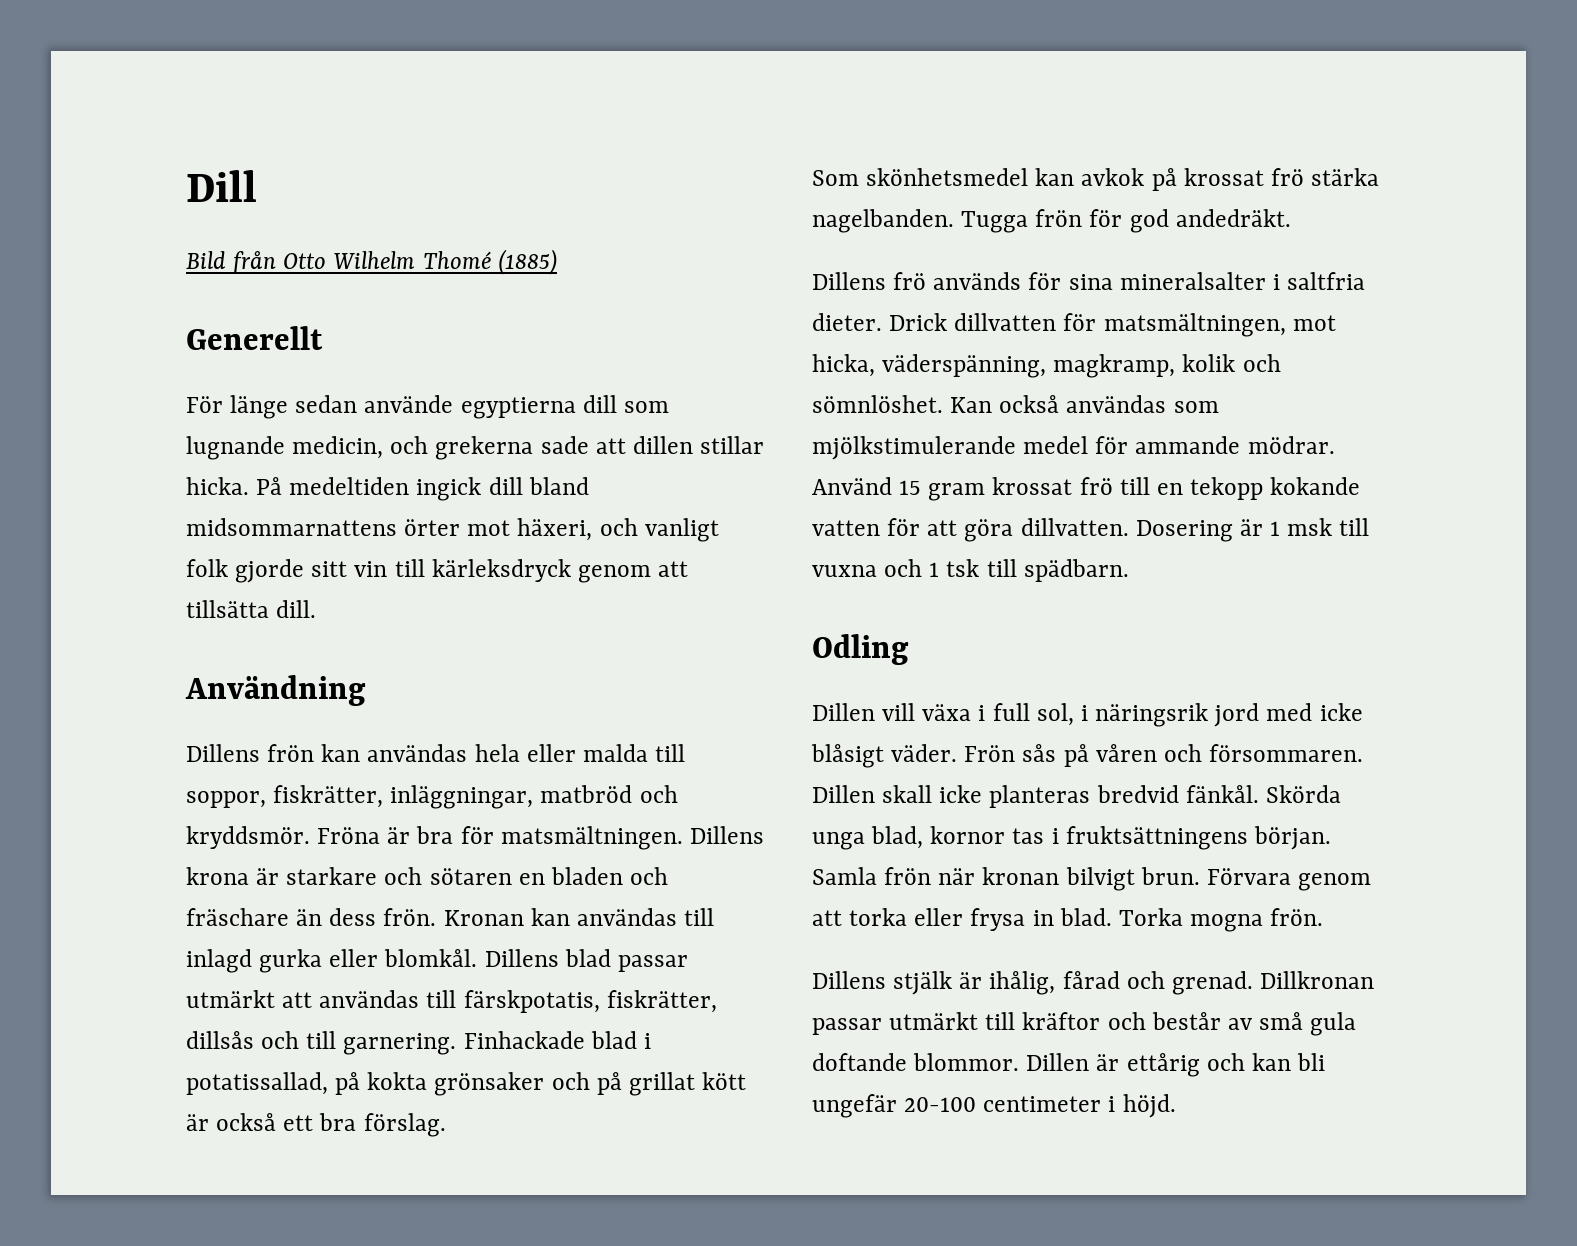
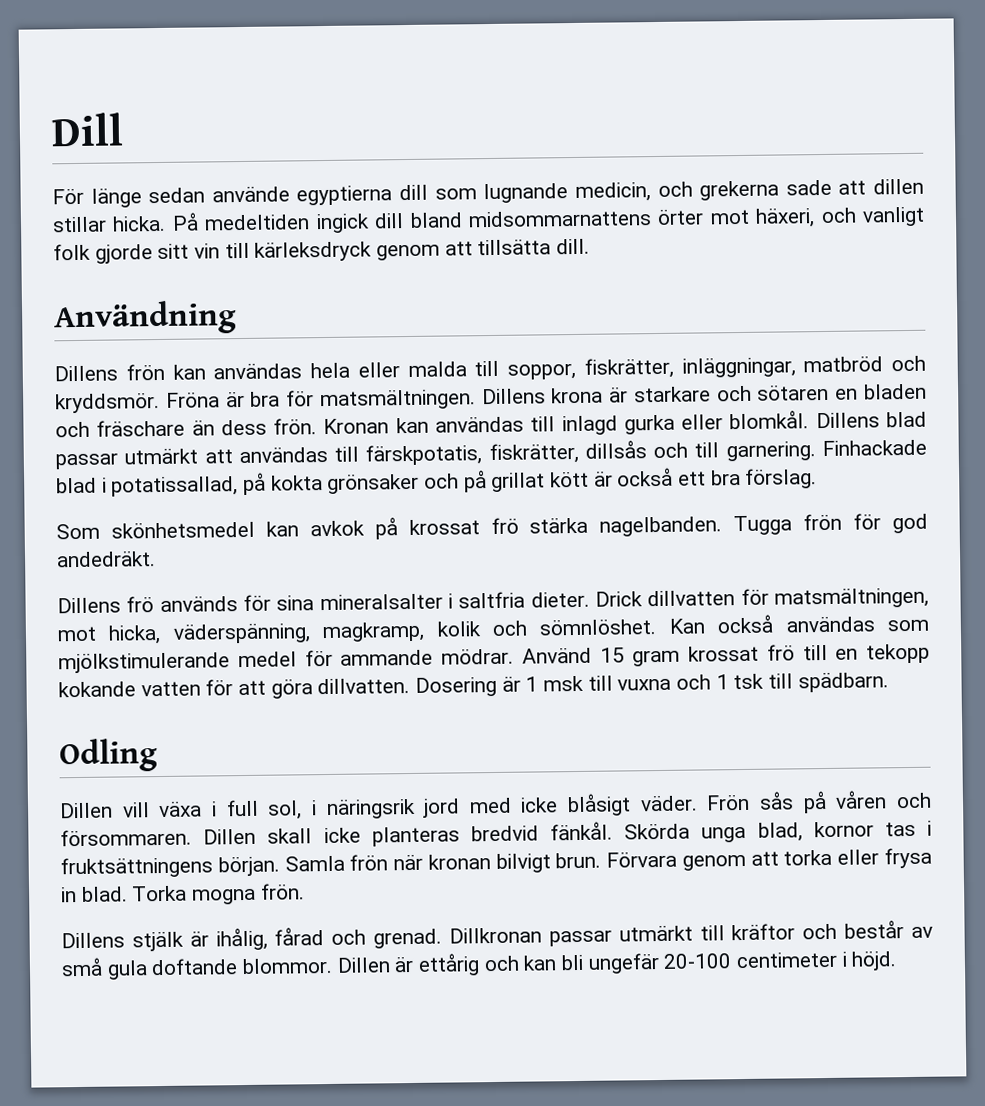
- Bild från Otto Wilhelm Thomé (1885)
- Generellt

